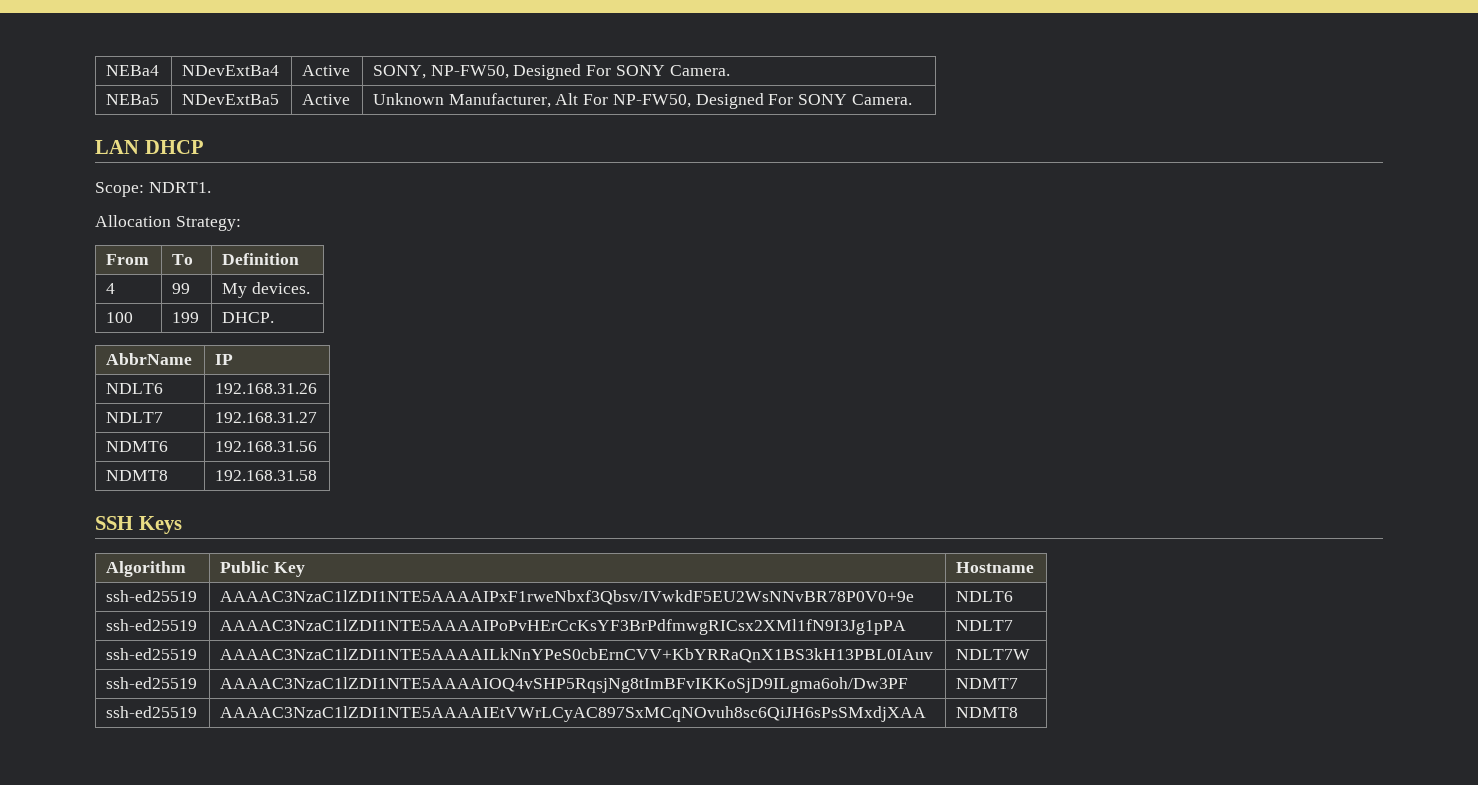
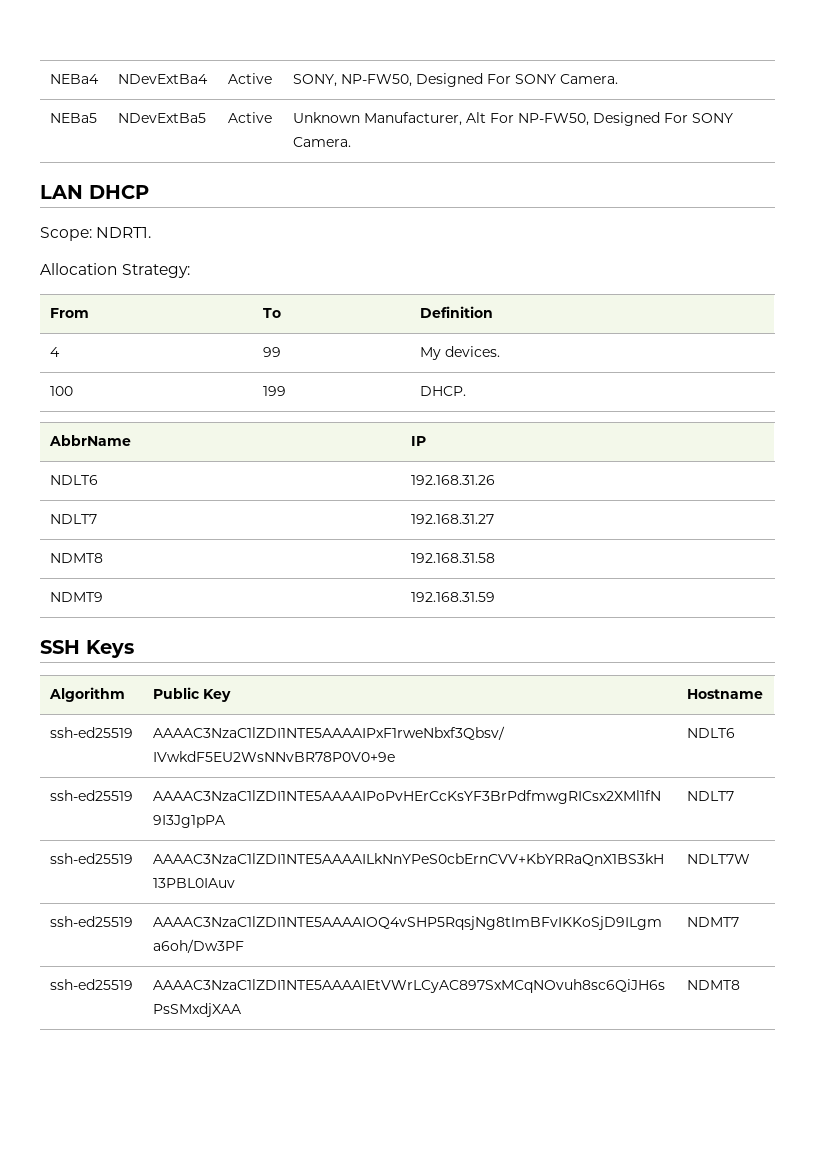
- NDMT6 | 192.168.31.56
+ NDMT9 | 192.168.31.59

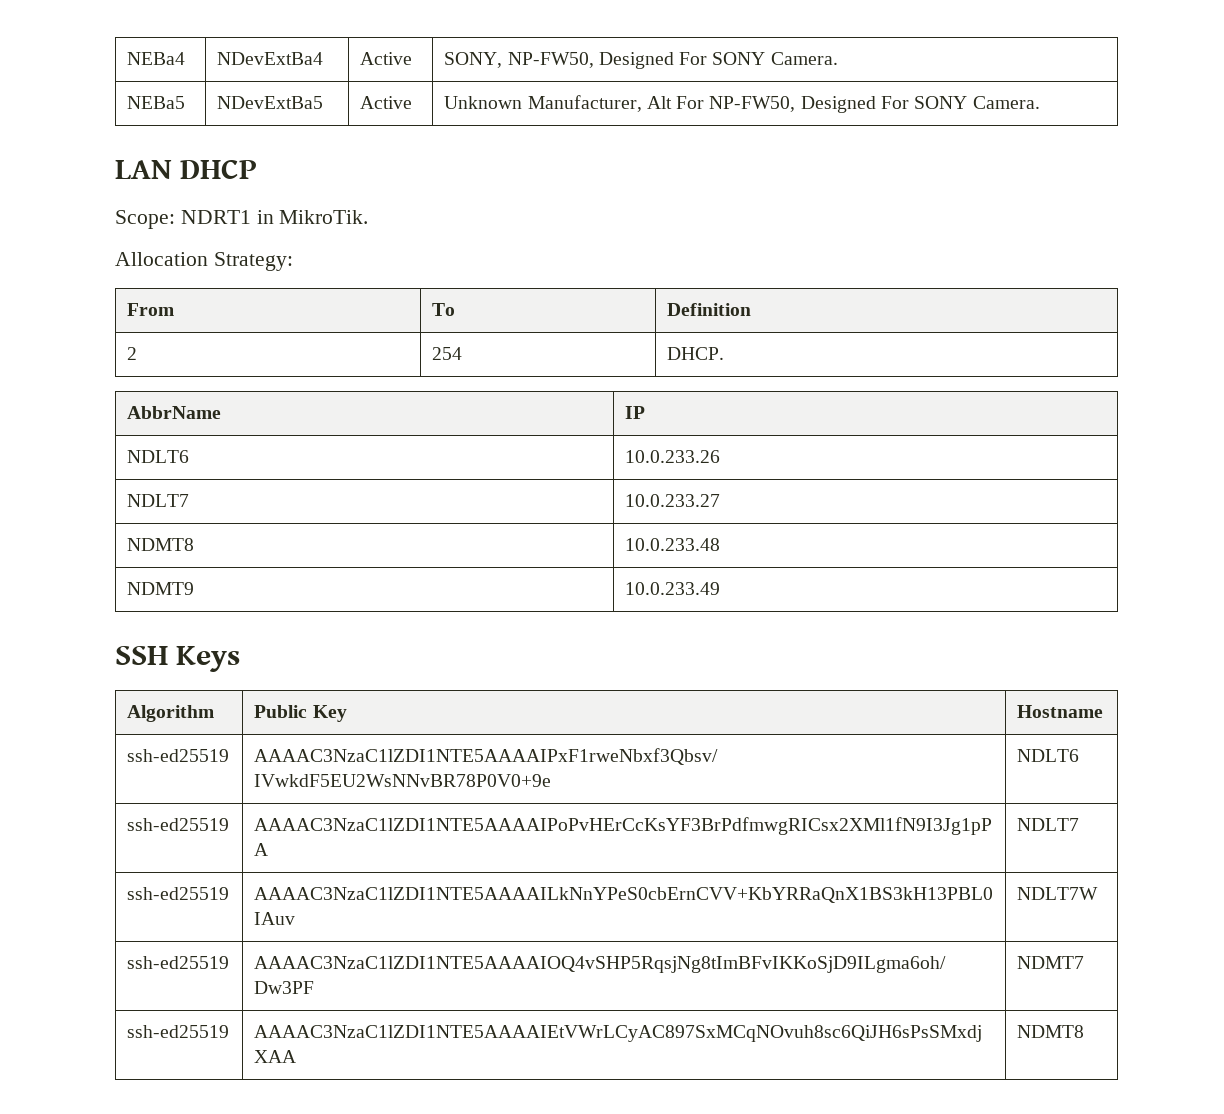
- Scope: NDRT1.
+ Scope: NDRT1 in MikroTik.
- 4 | 99 | My devices.
- 100 | 199 | DHCP.
+ 2 | 254 | DHCP.
- NDLT6 | 192.168.31.26
+ NDLT6 | 10.0.233.26
- NDLT7 | 192.168.31.27
+ NDLT7 | 10.0.233.27
- NDMT8 | 192.168.31.58
+ NDMT8 | 10.0.233.48
- NDMT9 | 192.168.31.59
+ NDMT9 | 10.0.233.49

